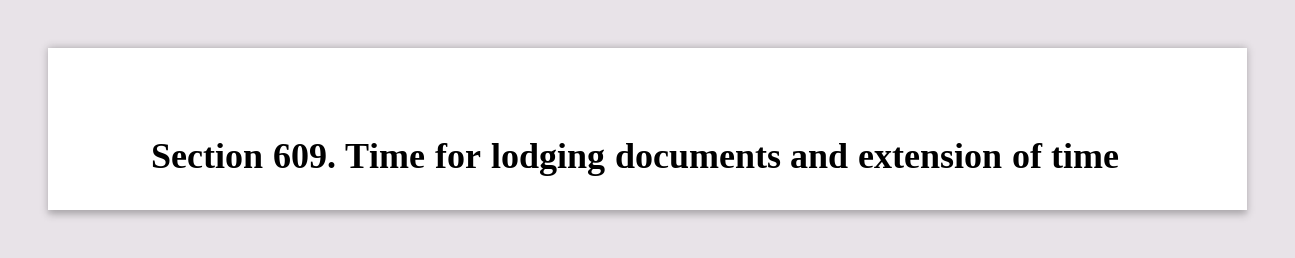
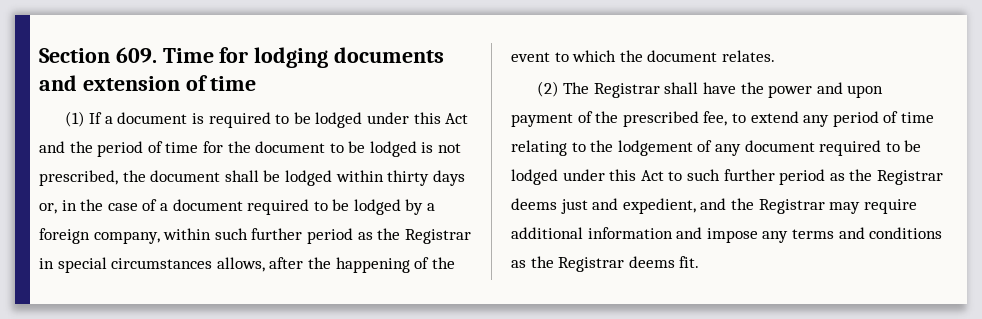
+ (1) If a document is required to be lodged under this Act and the period of time for the document to be lodged is not prescribed, the document shall be lodged within thirty days or, in the case of a document required to be lodged by a foreign company, within such further period as the Registrar in special circumstances allows, after the happening of the event to which the document relates.
+ (2) The Registrar shall have the power and upon payment of the prescribed fee, to extend any period of time relating to the lodgement of any document required to be lodged under this Act to such further period as the Registrar deems just and expedient, and the Registrar may require additional information and impose any terms and conditions as the Registrar deems fit.

